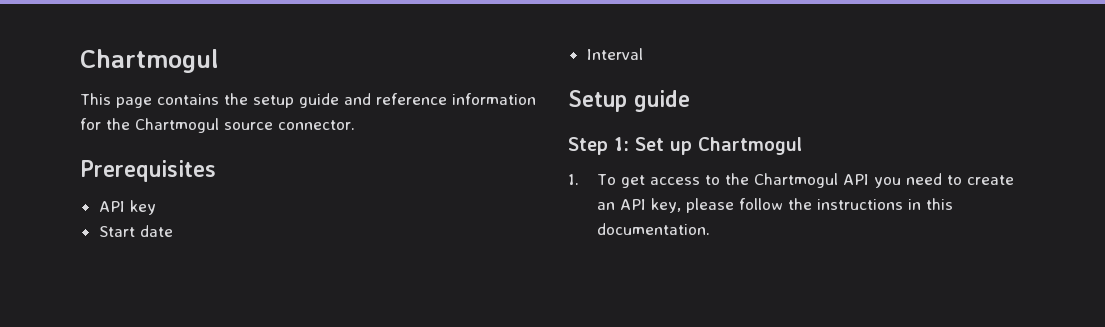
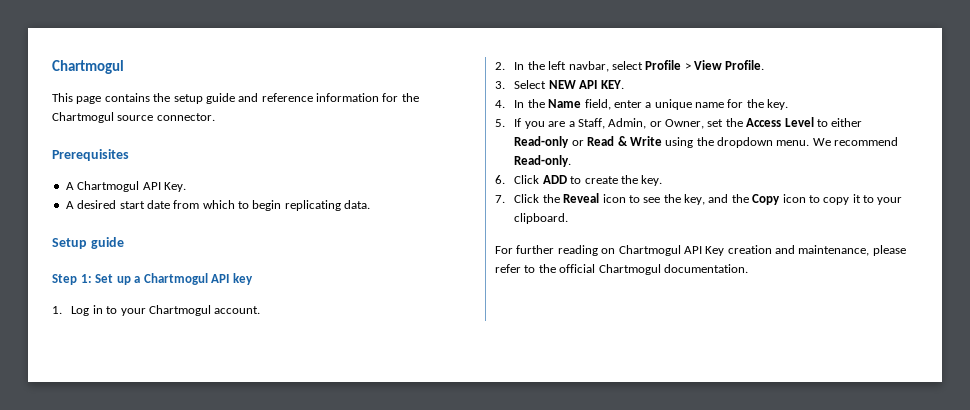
- API key
- Start date
- Interval
+ A Chartmogul API Key.
+ A desired start date from which to begin replicating data.
- Step 1: Set up Chartmogul
+ Step 1: Set up a Chartmogul API key
- 1. To get access to the Chartmogul API you need to create an API key, please follow the instructions in this documentation.
+ 1. Log in to your Chartmogul account.
+ 2. In the left navbar, select Profile > View Profile.
+ 3. Select NEW API KEY.
+ 4. In the Name field, enter a unique name for the key.
+ 5. If you are a Staff, Admin, or Owner, set the Access Level to either Read-only or Read & Write using the dropdown menu. We recommend Read-only.
+ 6. Click ADD to create the key.
+ 7. Click the Reveal icon to see the key, and the Copy icon to copy it to your clipboard.
+ For further reading on Chartmogul API Key creation and maintenance, please refer to the official Chartmogul documentation.

